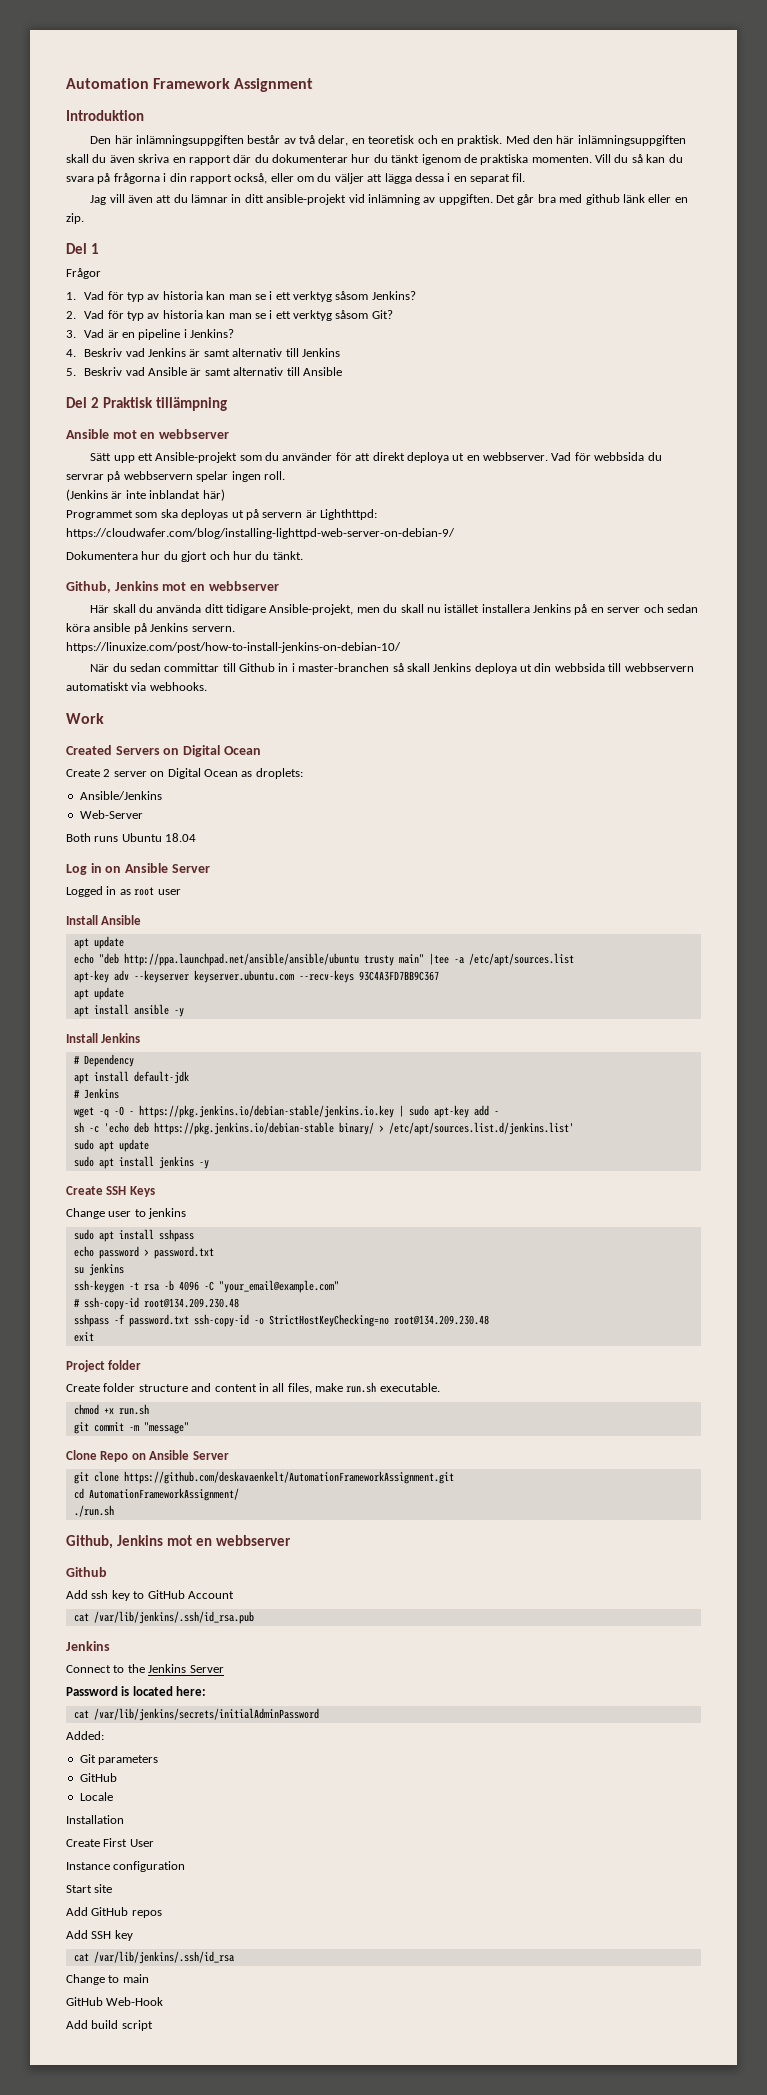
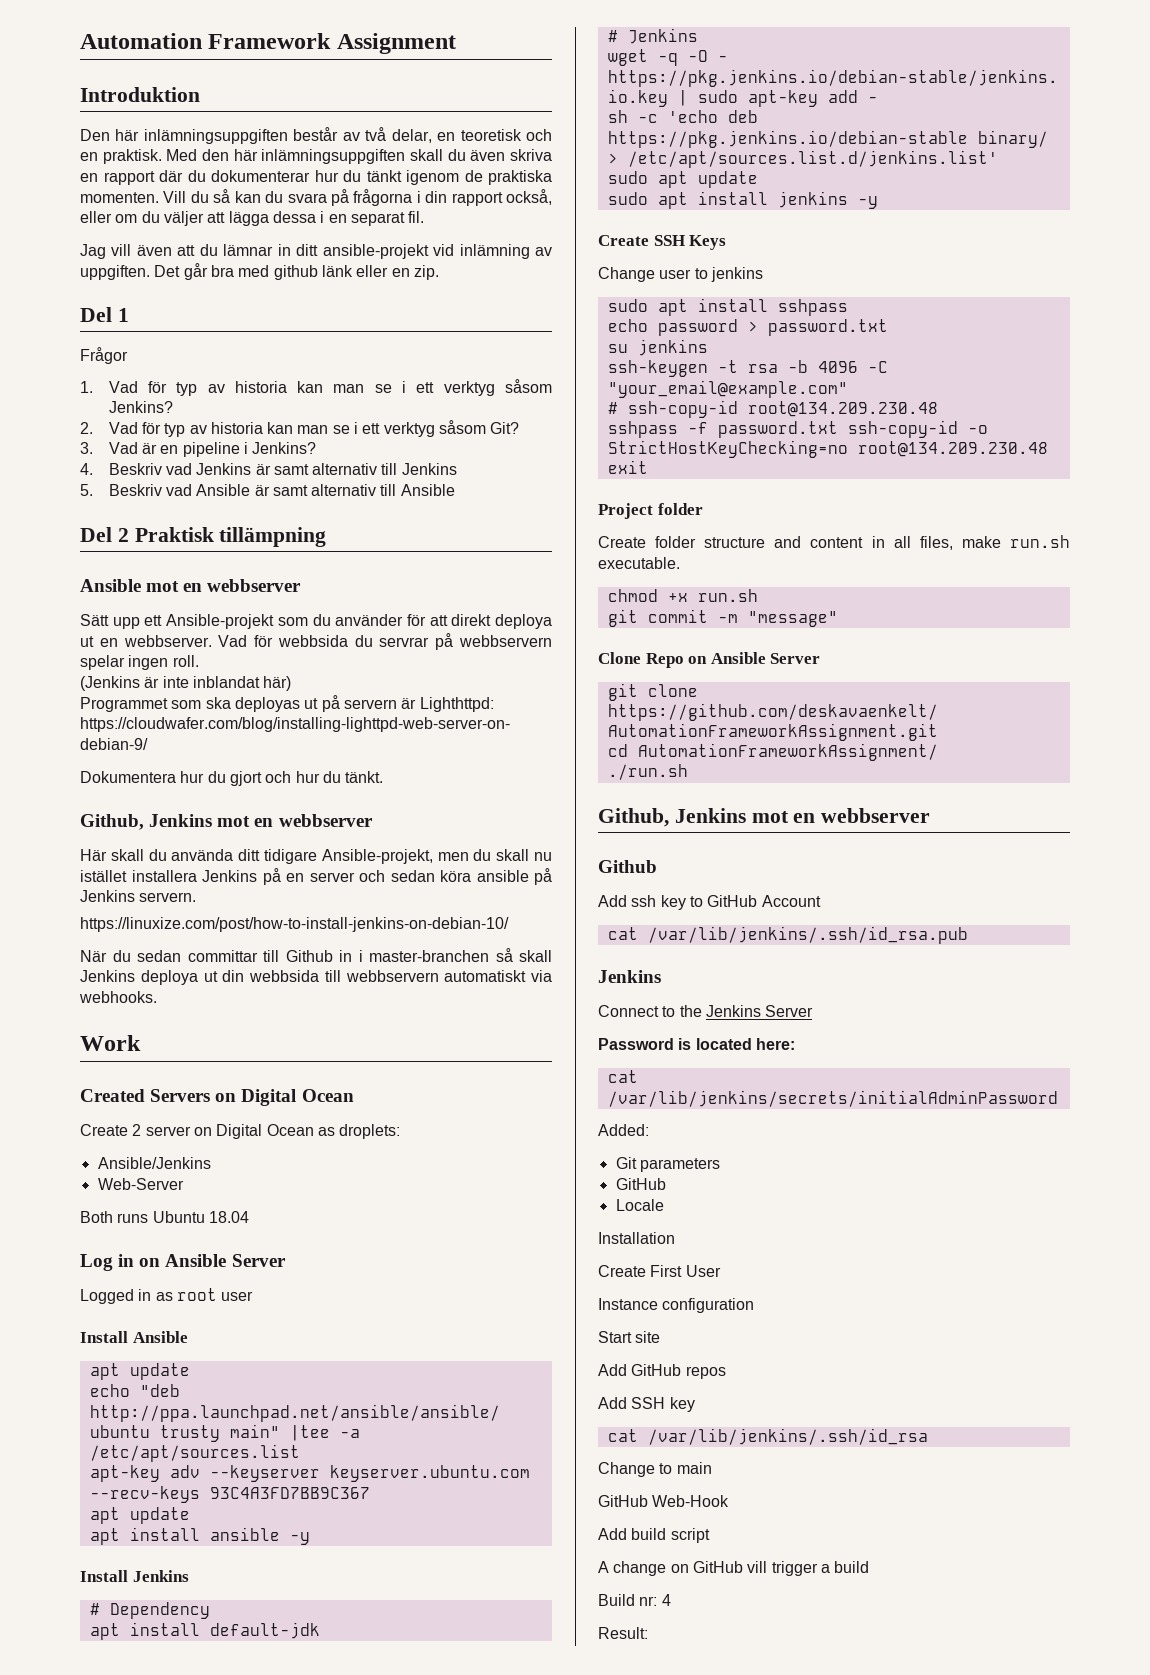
+ A change on GitHub vill trigger a build
+ Build nr: 4
+ Result:

